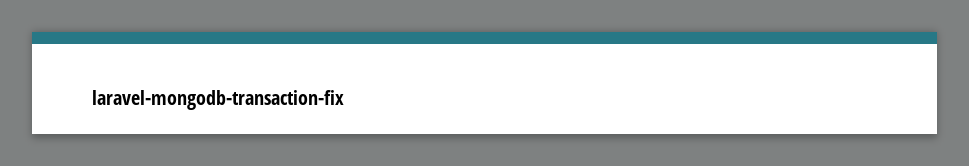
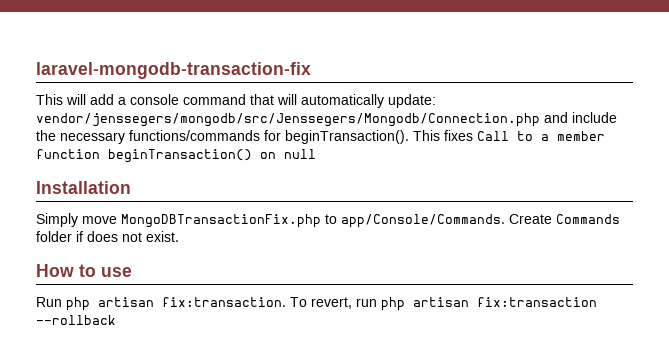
+ This will add a console command that will automatically update: vendor/jenssegers/mongodb/src/Jenssegers/Mongodb/Connection.php and include the necessary functions/commands for beginTransaction(). This fixes Call to a member function beginTransaction() on null
+ Installation
+ Simply move MongoDBTransactionFix.php to app/Console/Commands. Create Commands folder if does not exist.
+ How to use
+ Run php artisan fix:transaction. To revert, run php artisan fix:transaction --rollback

